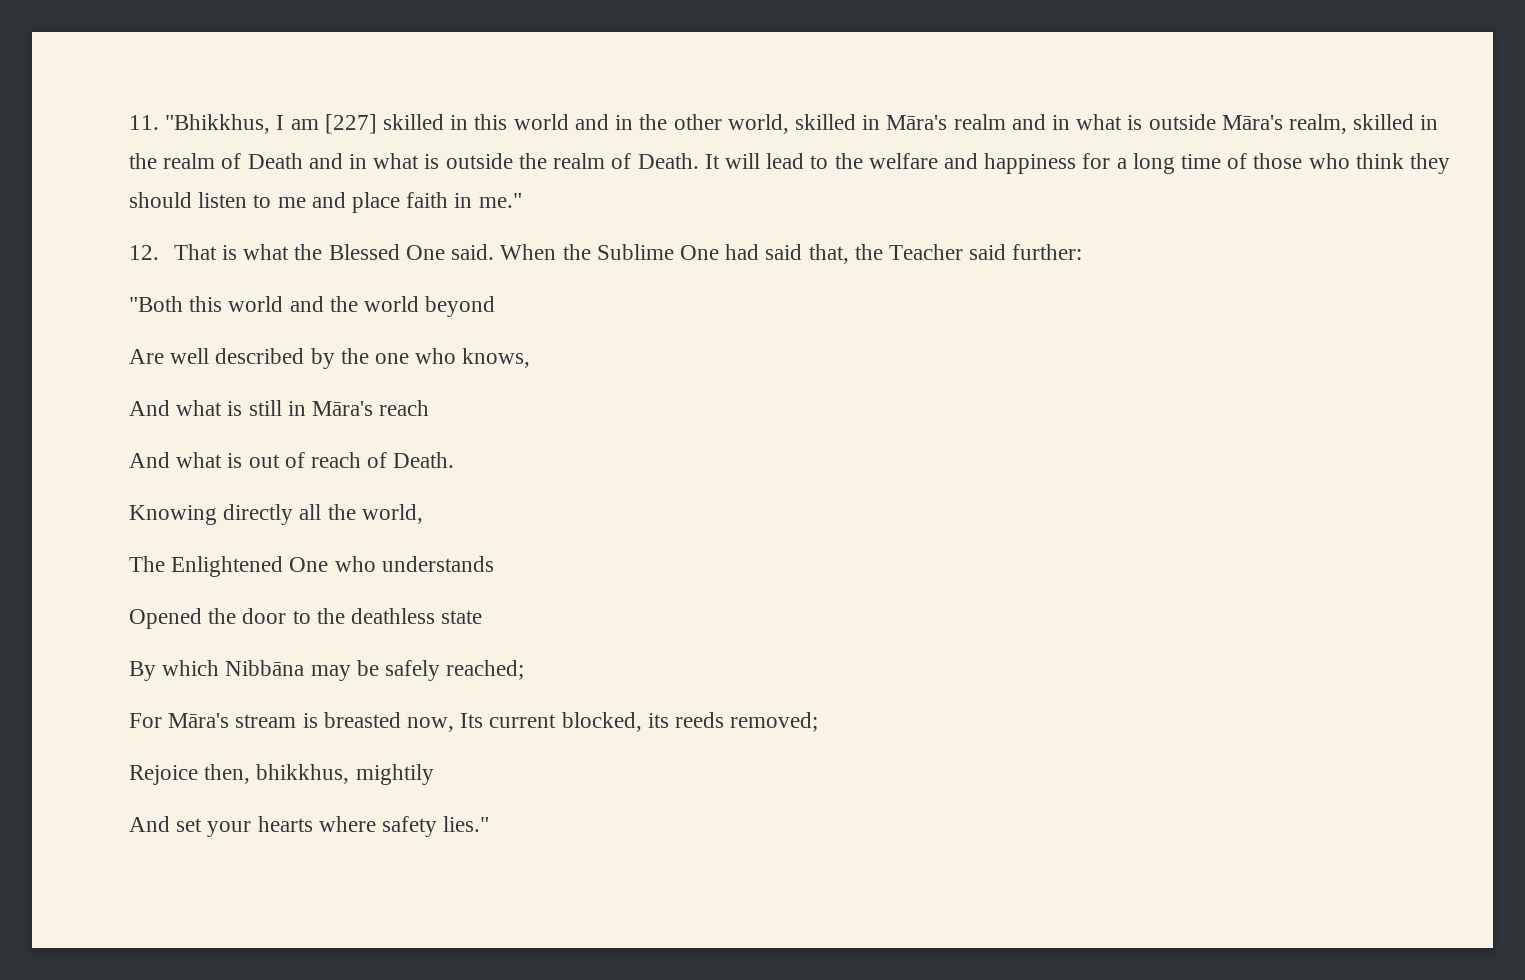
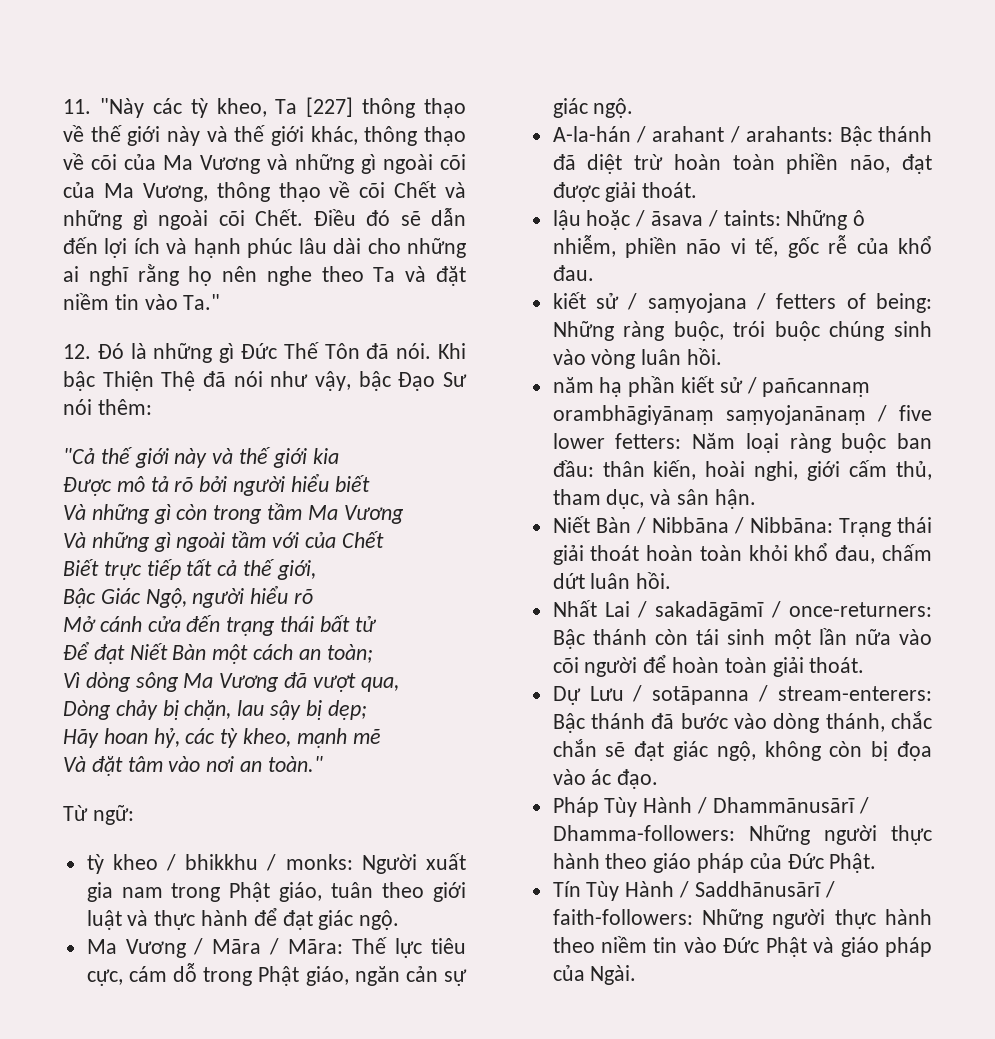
- 11. "Bhikkhus, I am [227] skilled in this world and in the other world, skilled in Māra's realm and in what is outside Māra's realm, skilled in the realm of Death and in what is outside the realm of Death. It will lead to the welfare and happiness for a long time of those who think they should listen to me and place faith in me."
- 12. That is what the Blessed One said. When the Sublime One had said that, the Teacher said further:
- "Both this world and the world beyond
- Are well described by the one who knows,
- And what is still in Māra's reach
- And what is out of reach of Death.
- Knowing directly all the world,
- The Enlightened One who understands
- Opened the door to the deathless state
- By which Nibbāna may be safely reached;
- For Māra's stream is breasted now, Its current blocked, its reeds removed;
- Rejoice then, bhikkhus, mightily
- And set your hearts where safety lies."
+ 11. "Này các tỳ kheo, Ta [227] thông thạo về thế giới này và thế giới khác, thông thạo về cõi của Ma Vương và những gì ngoài cõi của Ma Vương, thông thạo về cõi Chết và những gì ngoài cõi Chết. Điều đó sẽ dẫn đến lợi ích và hạnh phúc lâu dài cho những ai nghĩ rằng họ nên nghe theo Ta và đặt niềm tin vào Ta."
+ 12. Đó là những gì Đức Thế Tôn đã nói. Khi bậc Thiện Thệ đã nói như vậy, bậc Đạo Sư nói thêm:
+ "Cả thế giới này và thế giới kia
+ Được mô tả rõ bởi người hiểu biết
+ Và những gì còn trong tầm Ma Vương
+ Và những gì ngoài tầm với của Chết
+ Biết trực tiếp tất cả thế giới,
+ Bậc Giác Ngộ, người hiểu rõ
+ Mở cánh cửa đến trạng thái bất tử
+ Để đạt Niết Bàn một cách an toàn;
+ Vì dòng sông Ma Vương đã vượt qua,
+ Dòng chảy bị chặn, lau sậy bị dẹp;
+ Hãy hoan hỷ, các tỳ kheo, mạnh mẽ
+ Và đặt tâm vào nơi an toàn."
+ Từ ngữ:
+ tỳ kheo / bhikkhu / monks: Người xuất gia nam trong Phật giáo, tuân theo giới luật và thực hành để đạt giác ngộ.
+ Ma Vương / Māra / Māra: Thế lực tiêu cực, cám dỗ trong Phật giáo, ngăn cản sự giác ngộ.
+ A-la-hán / arahant / arahants: Bậc thánh đã diệt trừ hoàn toàn phiền não, đạt được giải thoát.
+ lậu hoặc / āsava / taints: Những ô nhiễm, phiền não vi tế, gốc rễ của khổ đau.
+ kiết sử / saṃyojana / fetters of being: Những ràng buộc, trói buộc chúng sinh vào vòng luân hồi.
+ năm hạ phần kiết sử / pañcannaṃ orambhāgiyānaṃ saṃyojanānaṃ / five lower fetters: Năm loại ràng buộc ban đầu: thân kiến, hoài nghi, giới cấm thủ, tham dục, và sân hận.
+ Niết Bàn / Nibbāna / Nibbāna: Trạng thái giải thoát hoàn toàn khỏi khổ đau, chấm dứt luân hồi.
+ Nhất Lai / sakadāgāmī / once-returners: Bậc thánh còn tái sinh một lần nữa vào cõi người để hoàn toàn giải thoát.
+ Dự Lưu / sotāpanna / stream-enterers: Bậc thánh đã bước vào dòng thánh, chắc chắn sẽ đạt giác ngộ, không còn bị đọa vào ác đạo.
+ Pháp Tùy Hành / Dhammānusārī / Dhamma-followers: Những người thực hành theo giáo pháp của Đức Phật.
+ Tín Tùy Hành / Saddhānusārī / faith-followers: Những người thực hành theo niềm tin vào Đức Phật và giáo pháp của Ngài.

